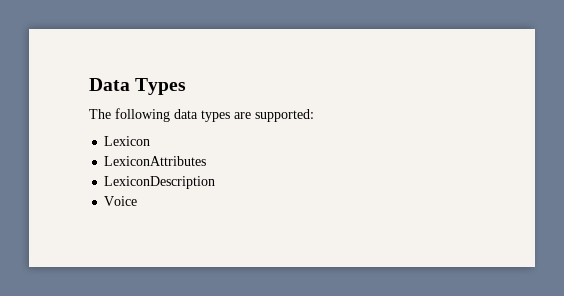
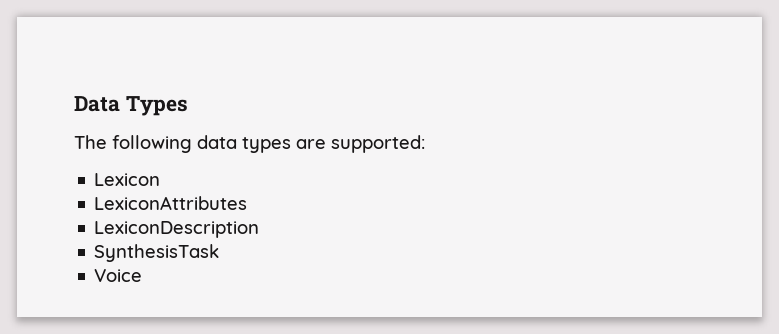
+ SynthesisTask

